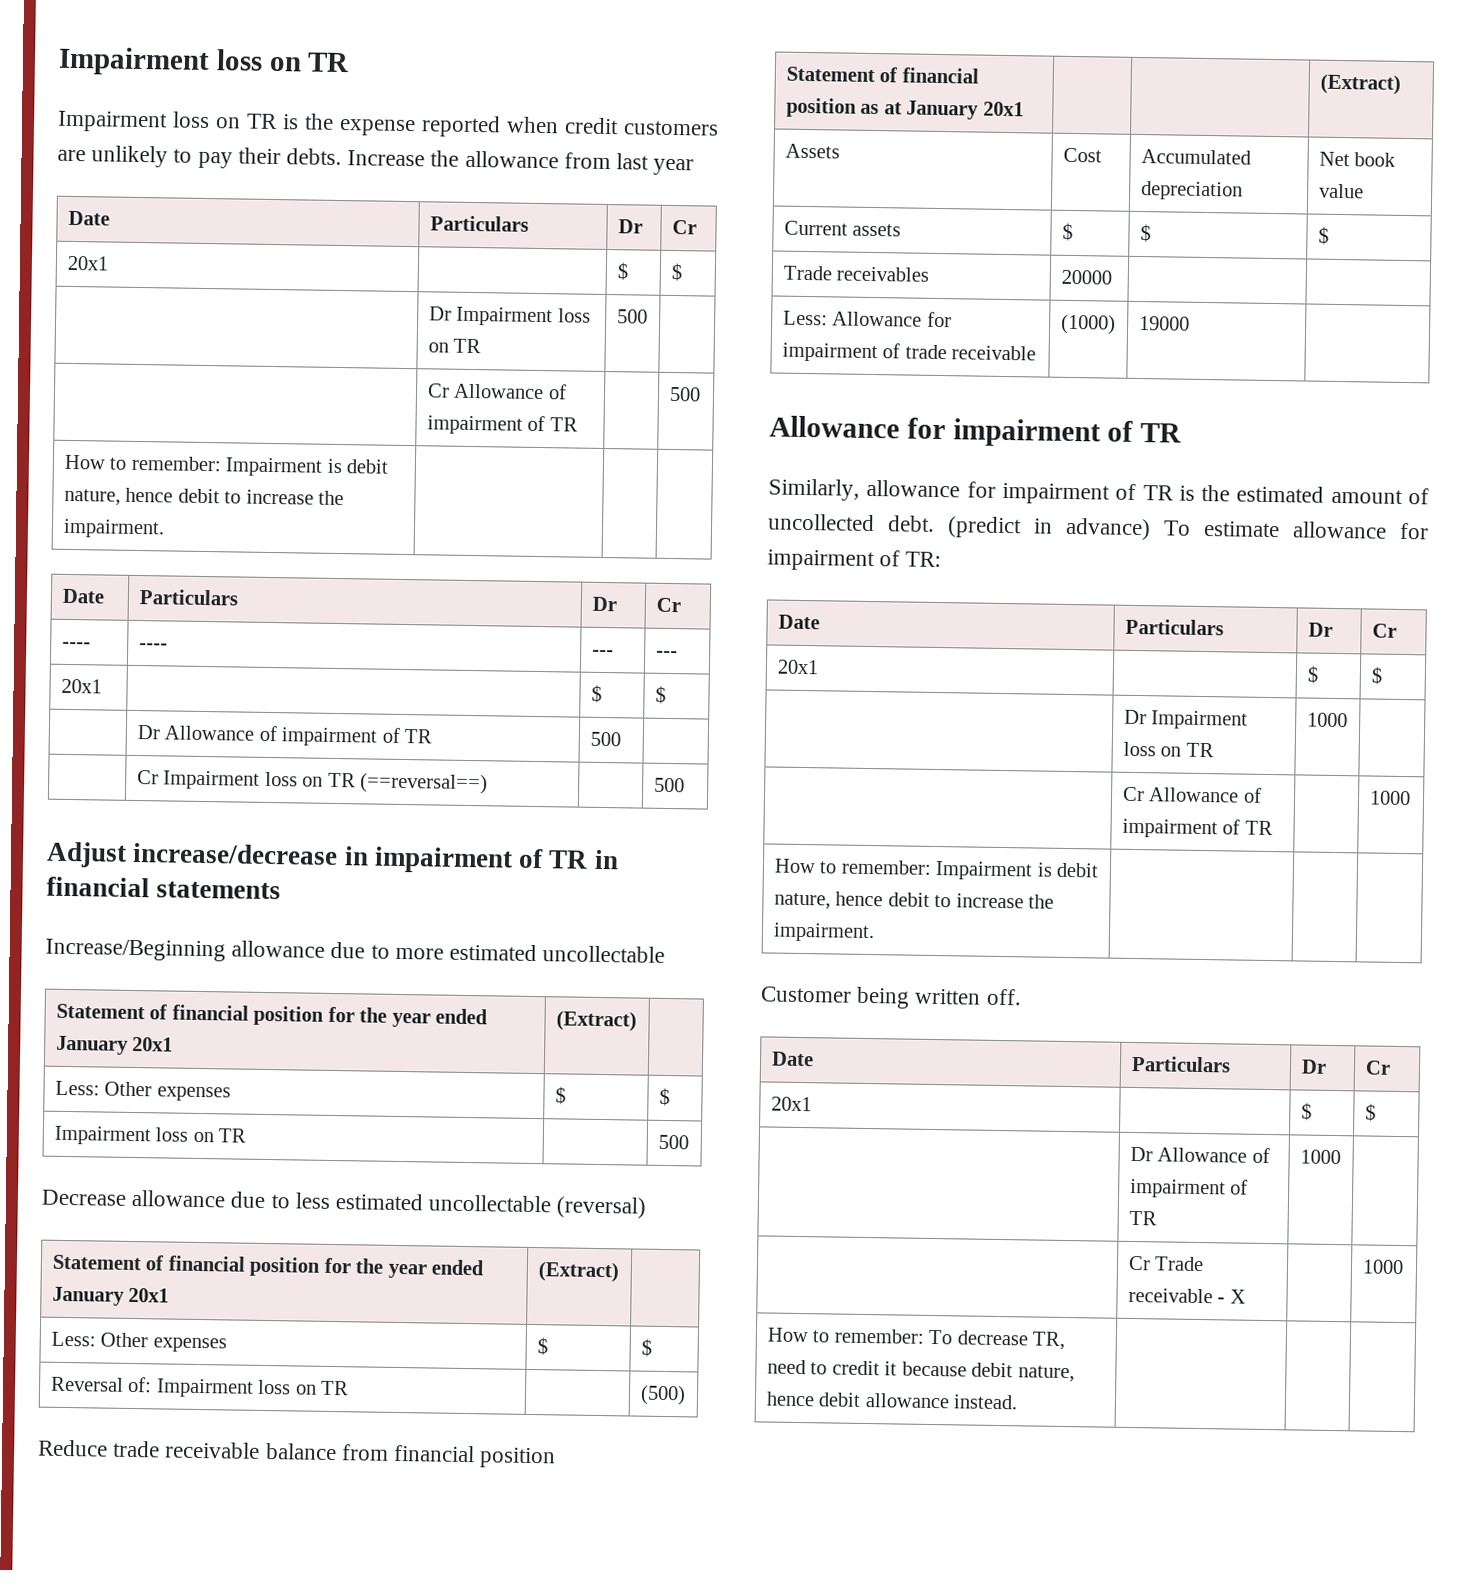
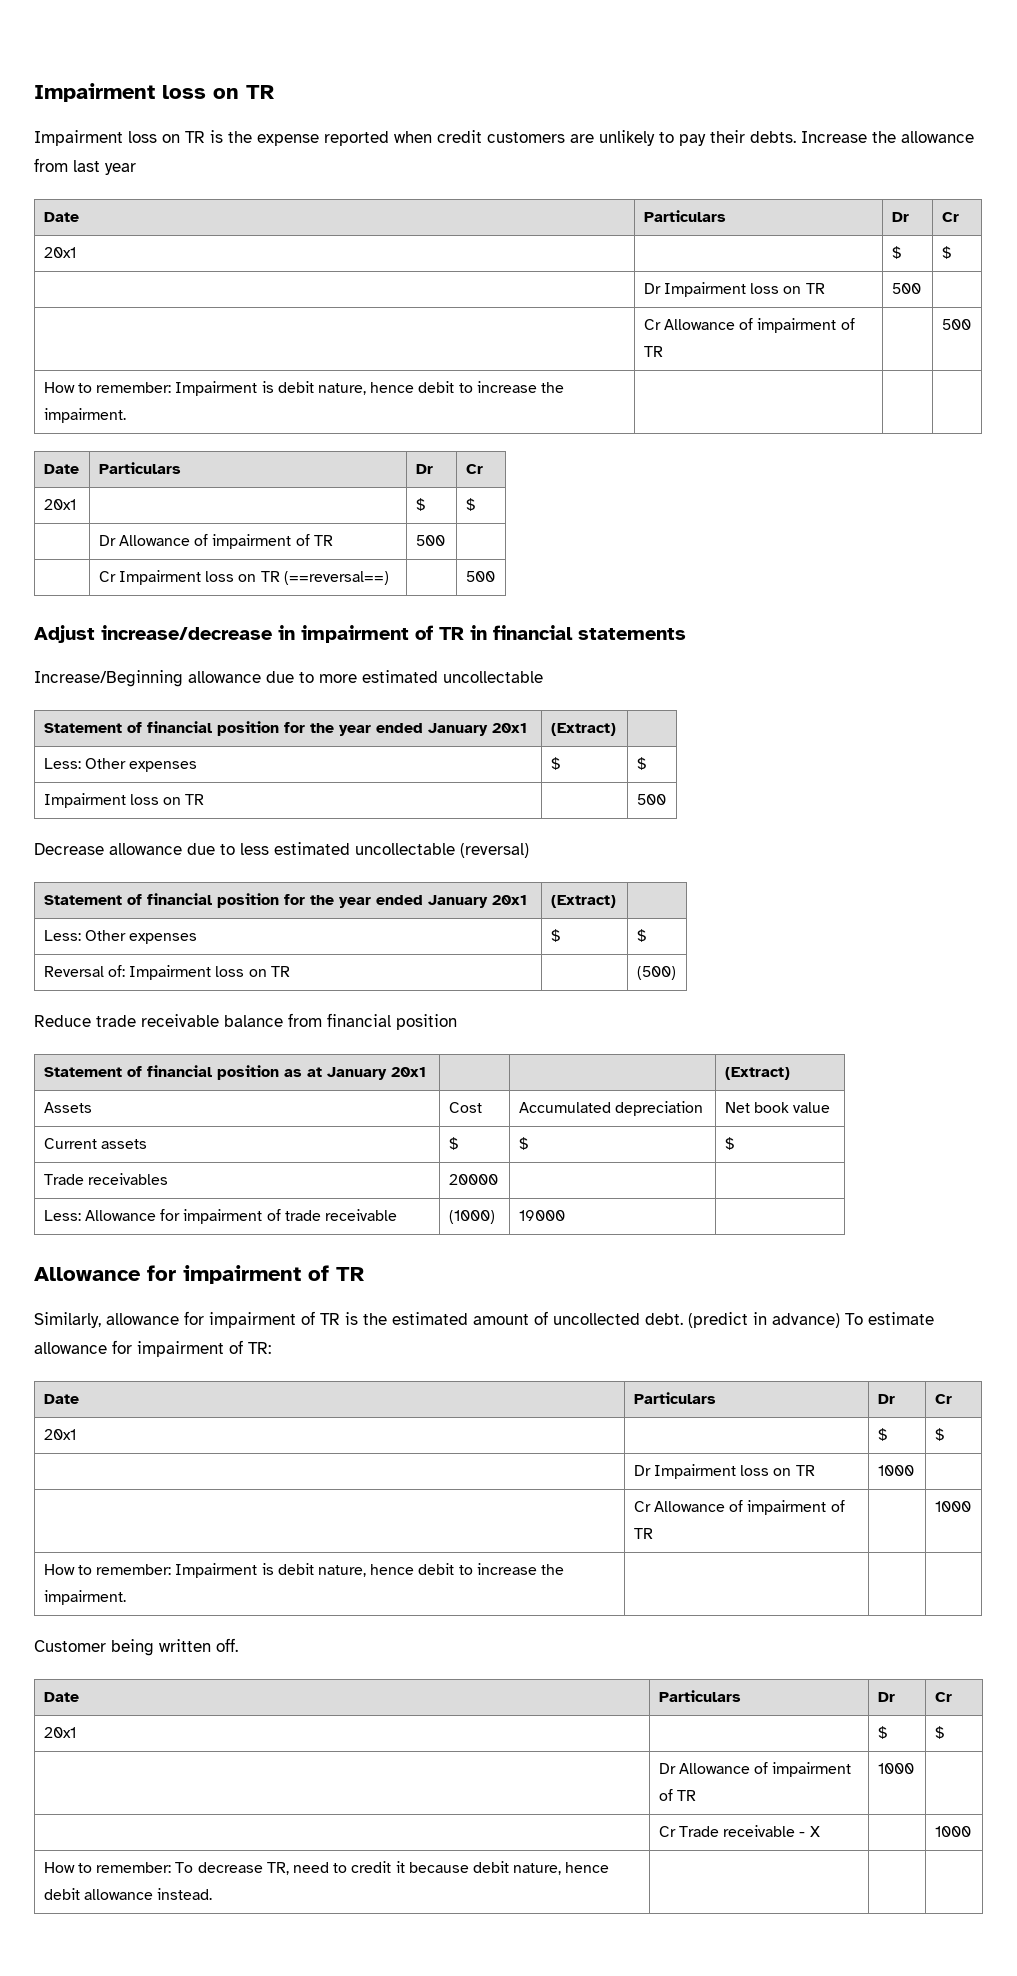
- ---- | ---- | --- | ---

